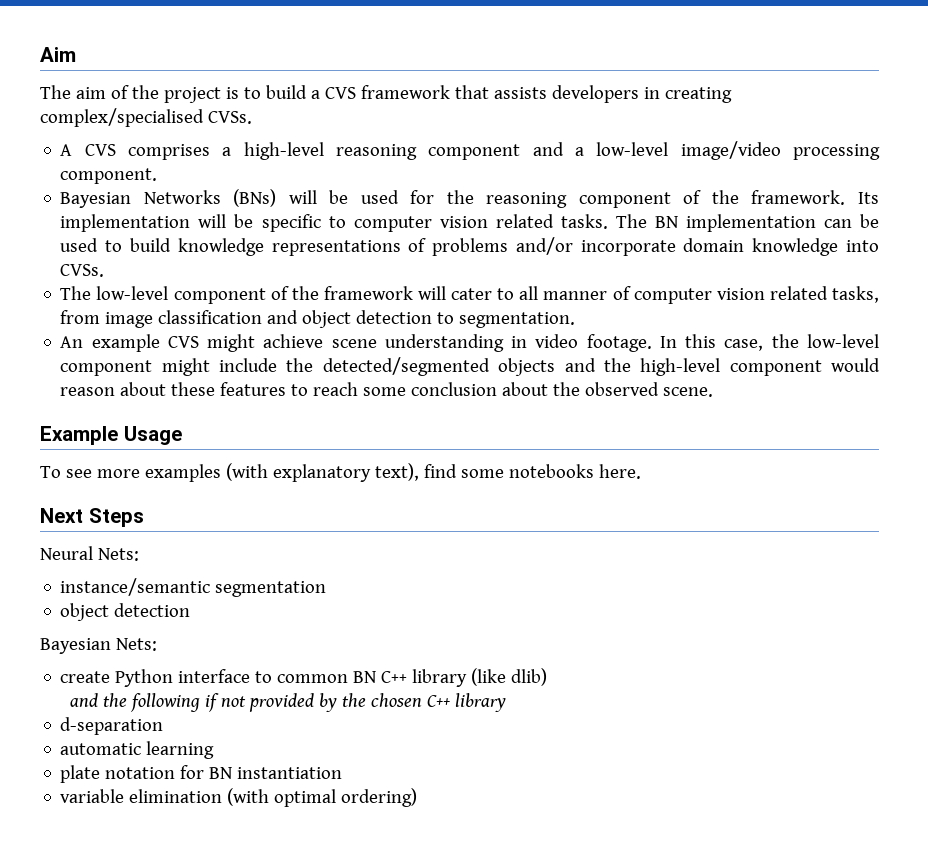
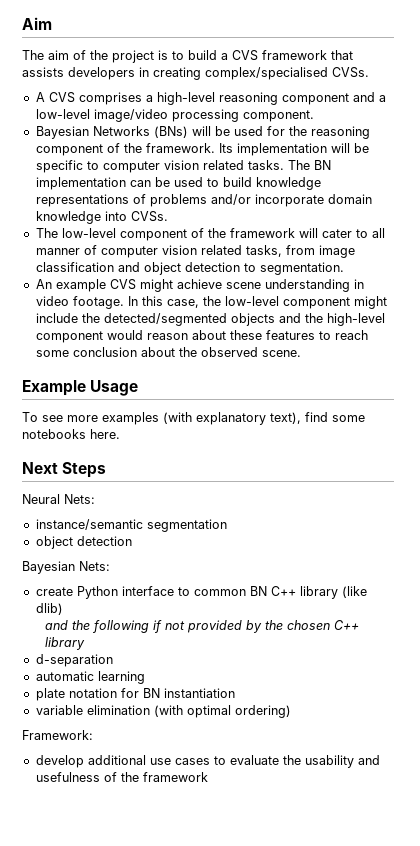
+ Framework:
+ develop additional use cases to evaluate the usability and usefulness of the framework

